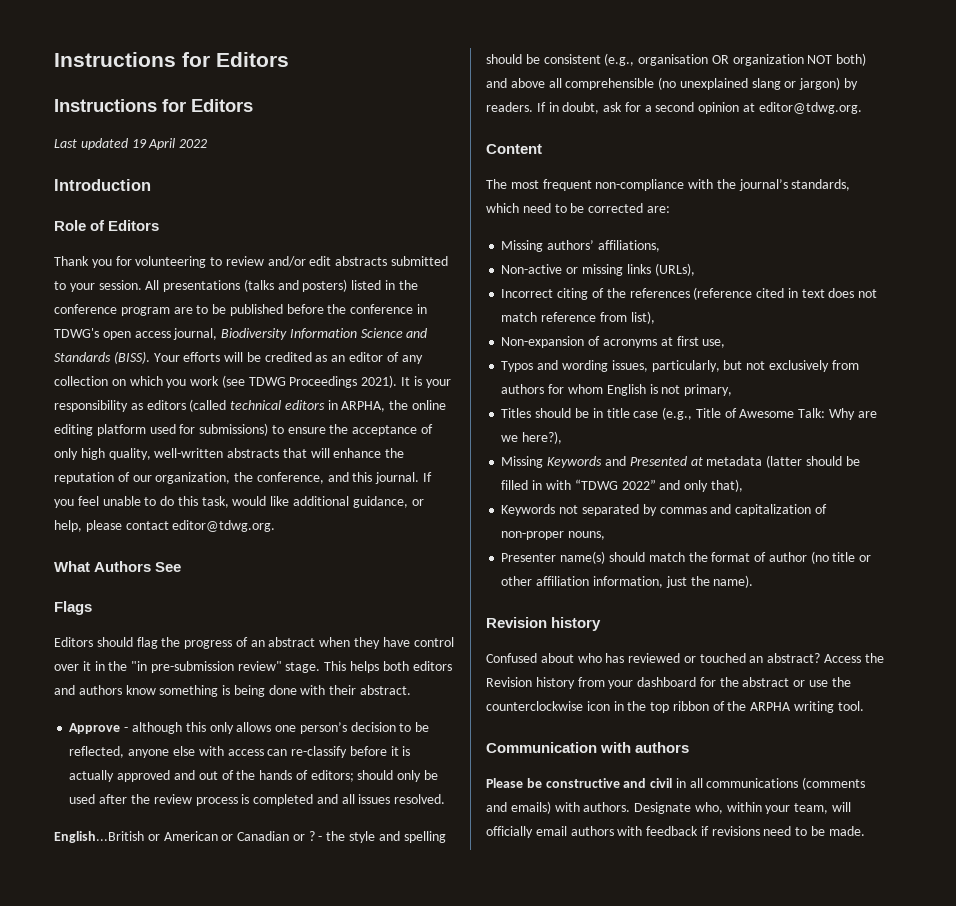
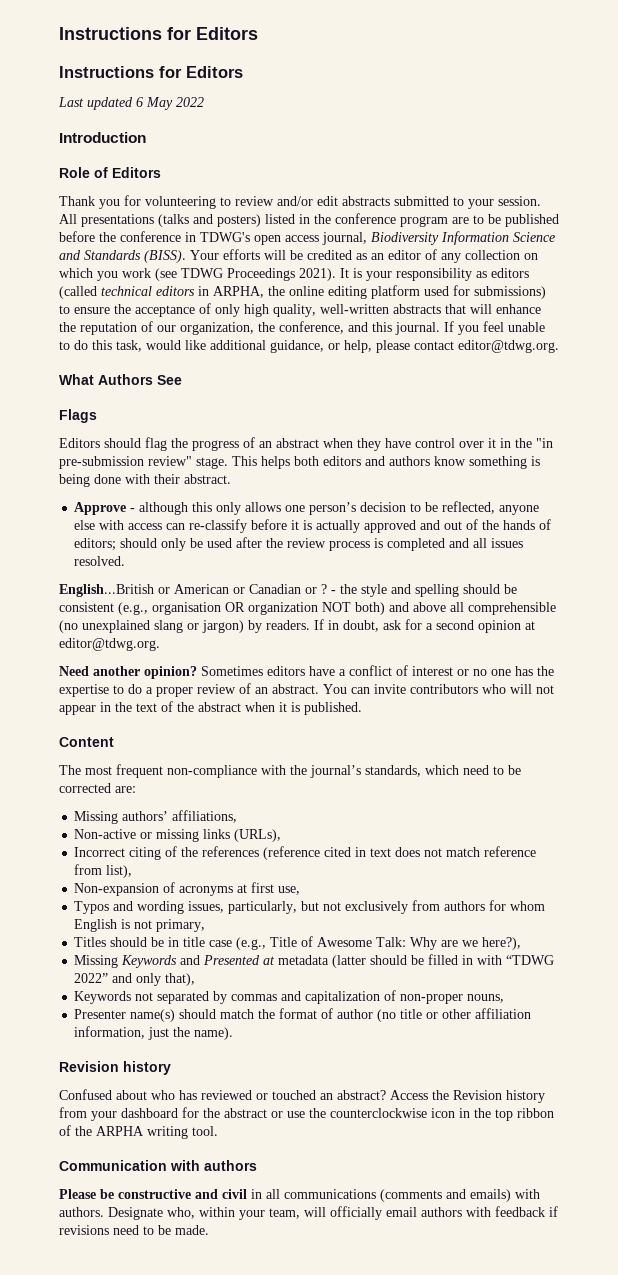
- Last updated 19 April 2022
+ Last updated 6 May 2022
+ Need another opinion? Sometimes editors have a conflict of interest or no one has the expertise to do a proper review of an abstract. You can invite contributors who will not appear in the text of the abstract when it is published.

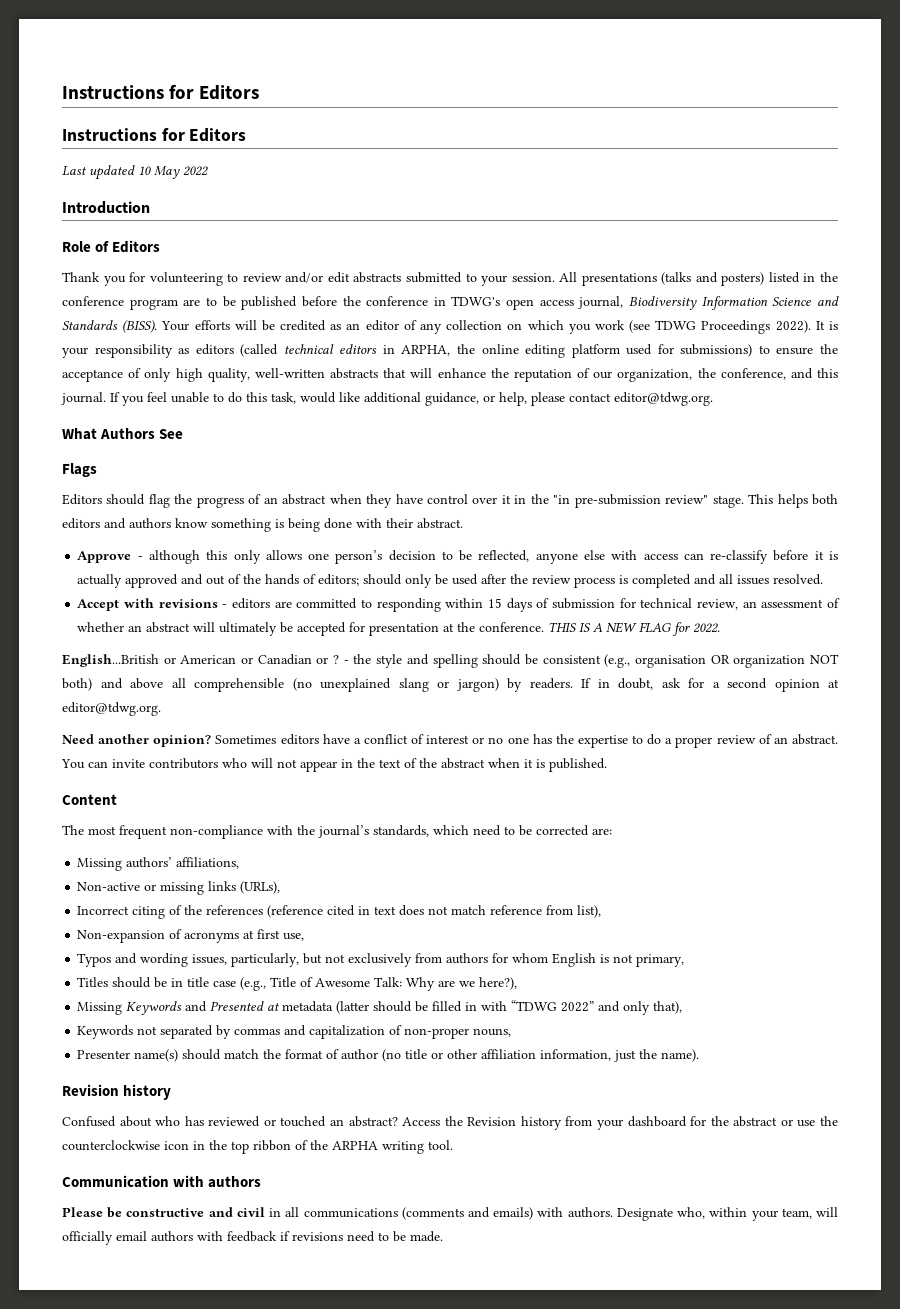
- Last updated 6 May 2022
+ Last updated 10 May 2022
- Your efforts will be credited as an editor of any collection on which you work (see TDWG Proceedings 2021).
+ Your efforts will be credited as an editor of any collection on which you work (see TDWG Proceedings 2022).
+ Accept with revisions - editors are committed to responding within 15 days of submission for technical review, an assessment of whether an abstract will ultimately be accepted for presentation at the conference. THIS IS A NEW FLAG for 2022.

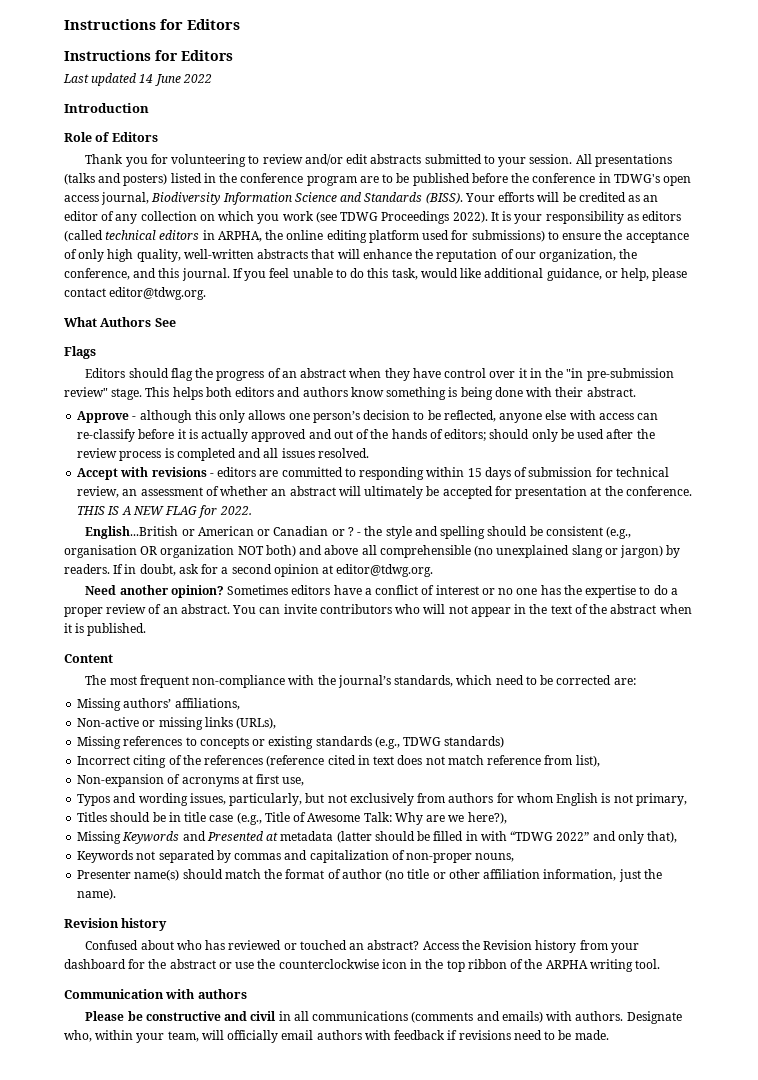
- Last updated 10 May 2022
+ Last updated 14 June 2022
+ Missing references to concepts or existing standards (e.g., TDWG standards)

